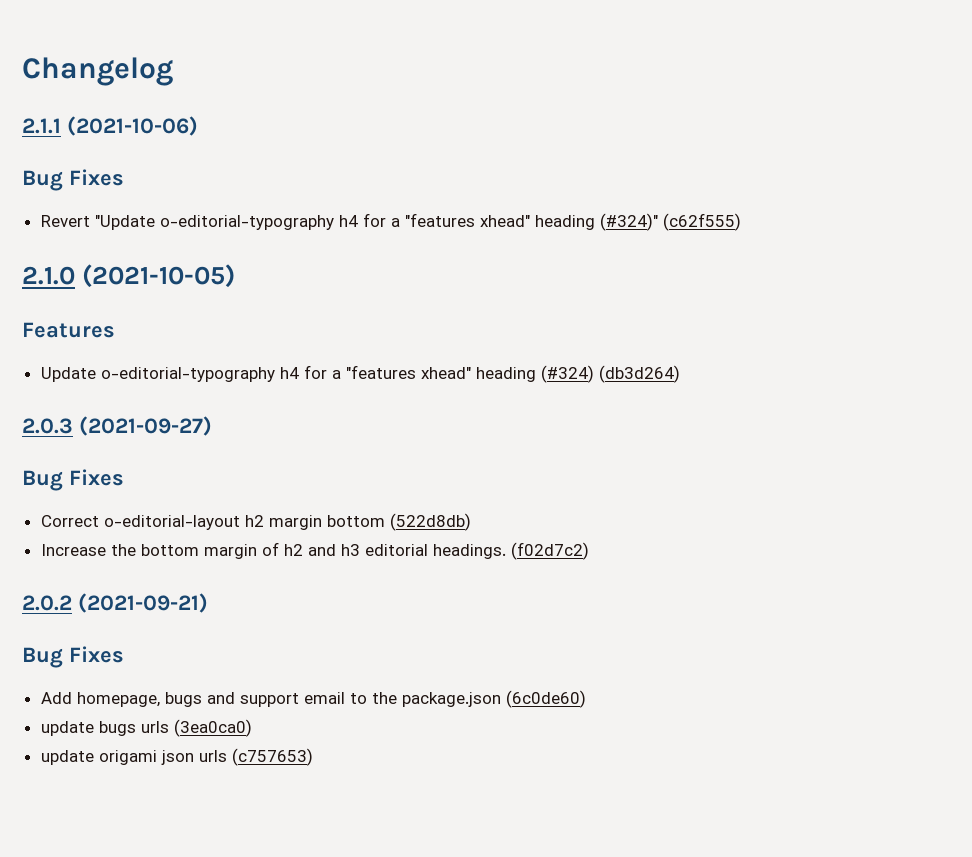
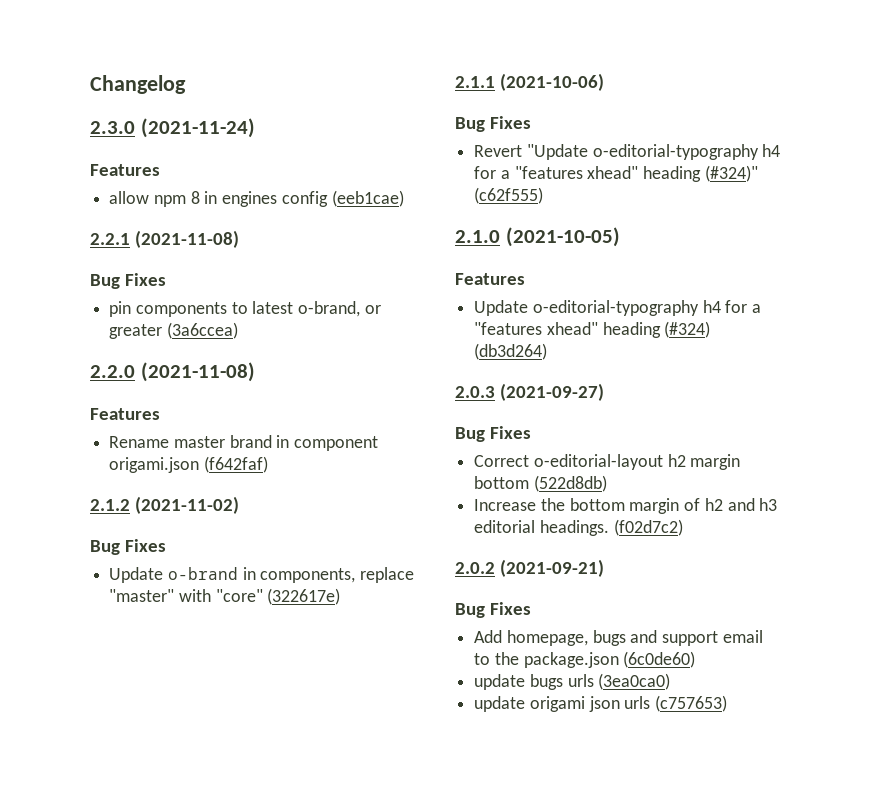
+ 2.3.0 (2021-11-24)
+ Features
+ allow npm 8 in engines config (eeb1cae)
+ 2.2.1 (2021-11-08)
+ Bug Fixes
+ pin components to latest o-brand, or greater (3a6ccea)
+ 2.2.0 (2021-11-08)
+ Features
+ Rename master brand in component origami.json (f642faf)
+ 2.1.2 (2021-11-02)
+ Bug Fixes
+ Update o-brand in components, replace "master" with "core" (322617e)

